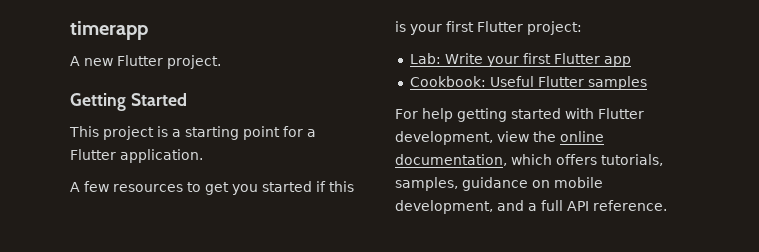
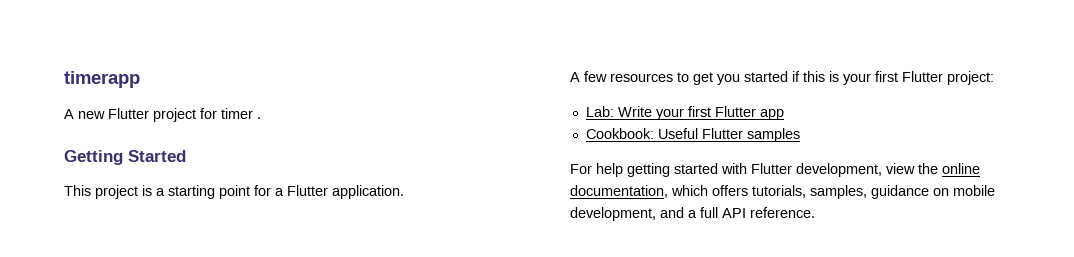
- A new Flutter project.
+ A new Flutter project for timer .

